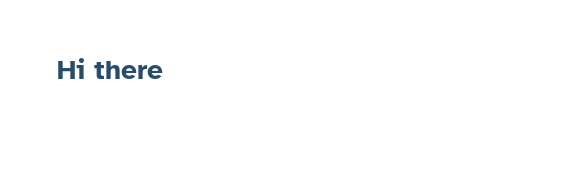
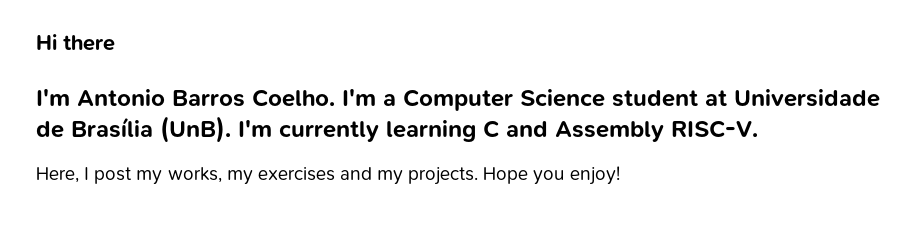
+ I'm Antonio Barros Coelho. I'm a Computer Science student at Universidade de Brasília (UnB). I'm currently learning C and Assembly RISC-V.
+ Here, I post my works, my exercises and my projects. Hope you enjoy!

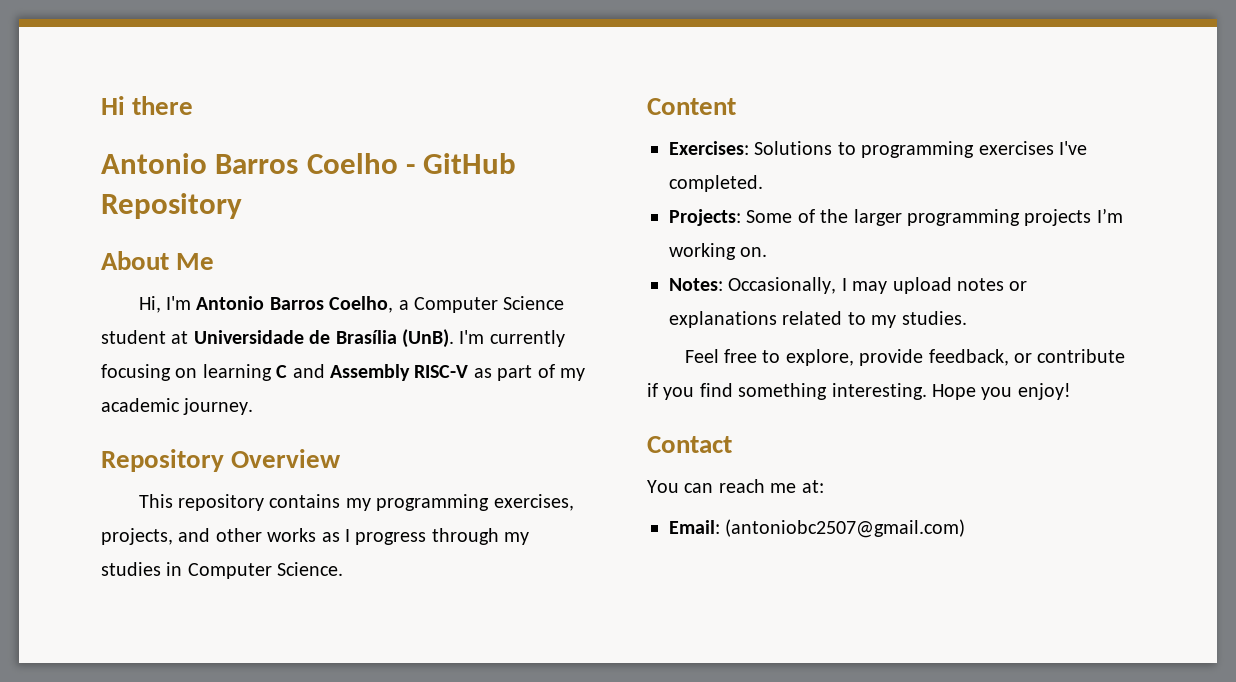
- I'm Antonio Barros Coelho. I'm a Computer Science student at Universidade de Brasília (UnB).
+ Antonio Barros Coelho - GitHub Repository
+ About Me
+ Hi, I'm Antonio Barros Coelho, a Computer Science student at Universidade de Brasília (UnB).
- I'm currently learning C and Assembly RISC-V.
- Here, I post my works, my exercises and my projects. Hope you enjoy!
+ I'm currently focusing on learning C and Assembly RISC-V as part of my academic journey.
+ Repository Overview
+ This repository contains my programming exercises, projects, and other works as I progress through my studies in Computer Science.
+ Content
+ Exercises: Solutions to programming exercises I've completed.
+ Projects: Some of the larger programming projects I’m working on.
+ Notes: Occasionally, I may upload notes or explanations related to my studies.
+ Feel free to explore, provide feedback, or contribute if you find something interesting. Hope you enjoy!
+ Contact
+ You can reach me at:
+ Email: (antoniobc2507@gmail.com)

